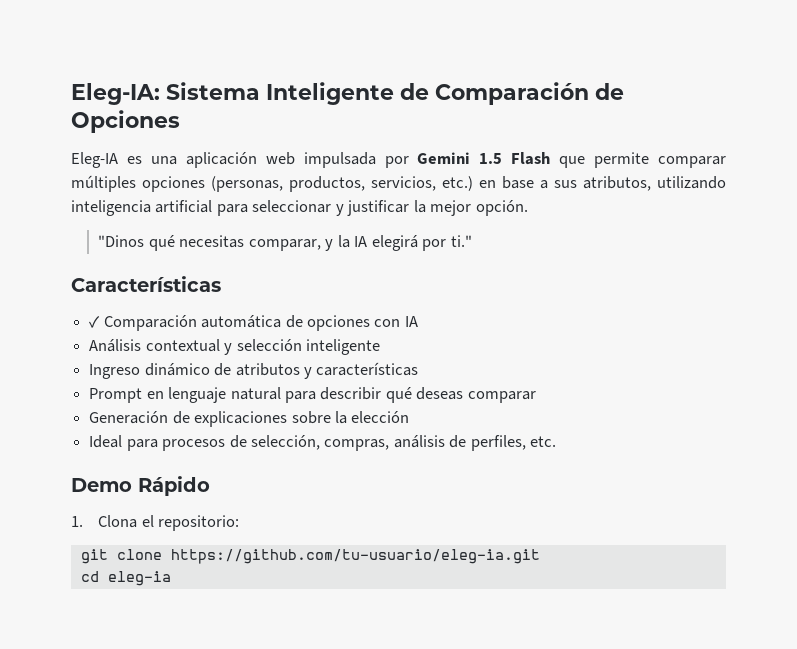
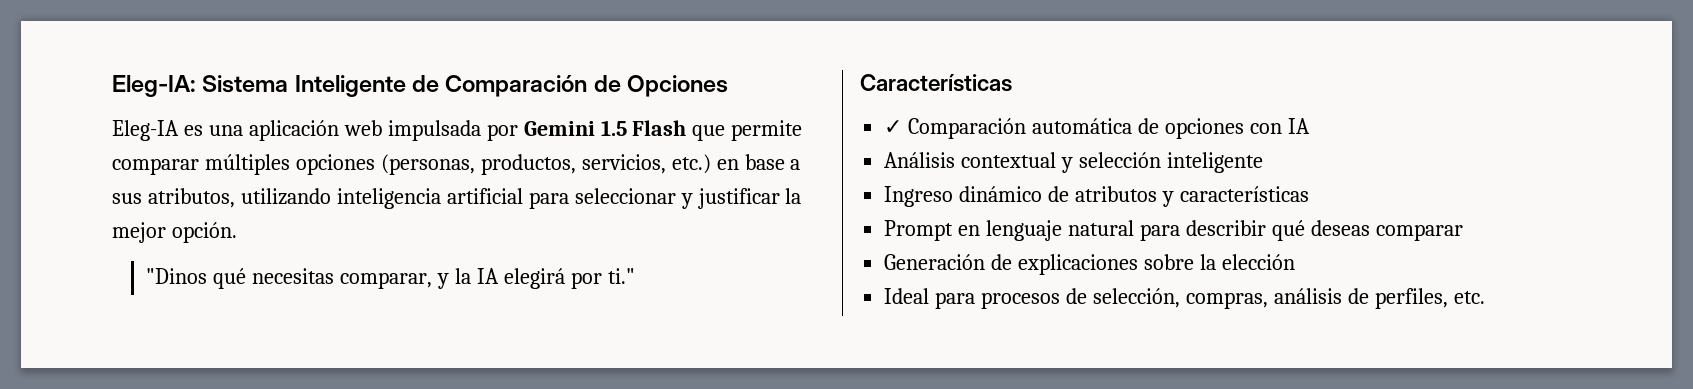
- Demo Rápido
- 1. Clona el repositorio:
- git clone https://github.com/tu-usuario/eleg-ia.git
- cd eleg-ia

